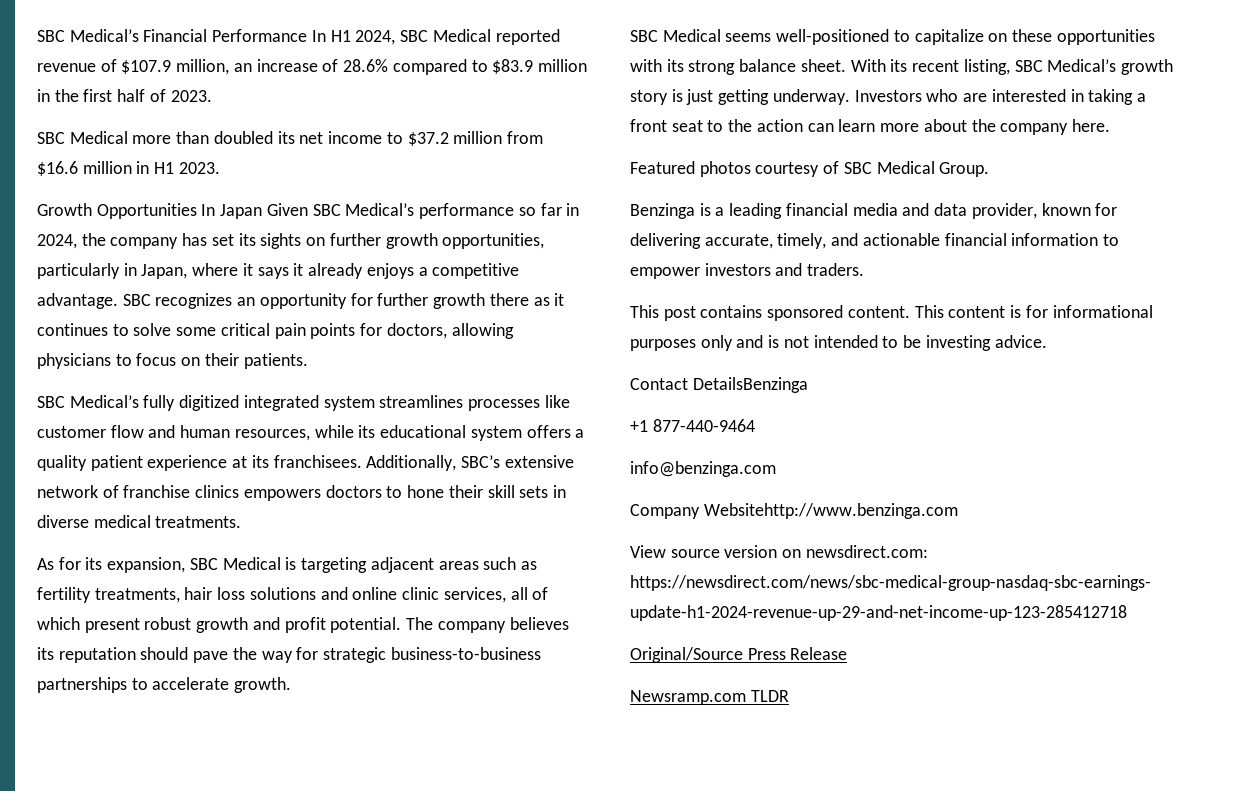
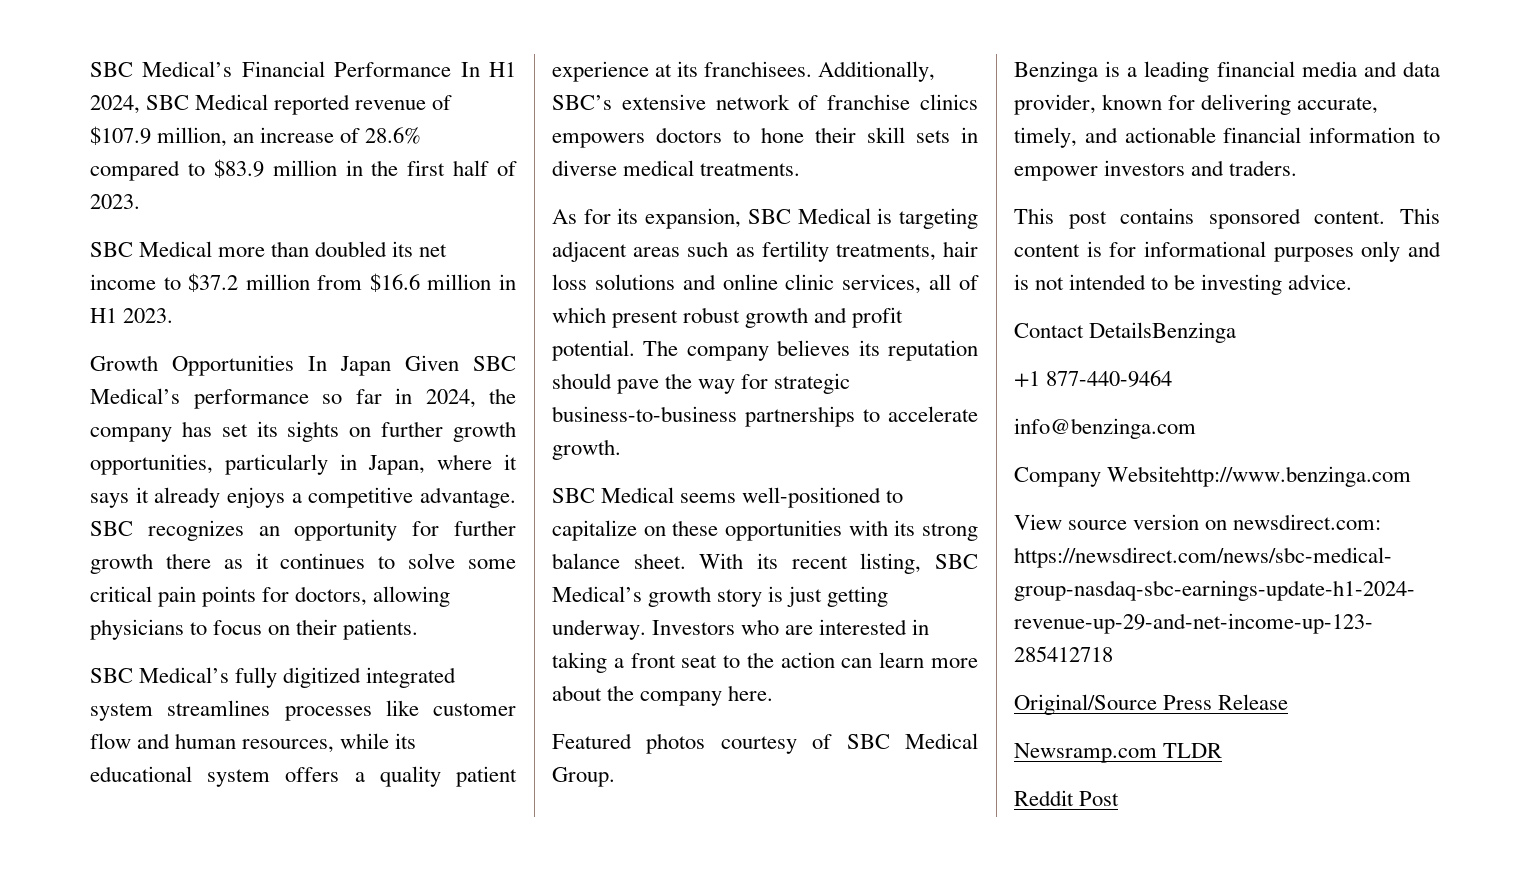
+ Reddit Post

